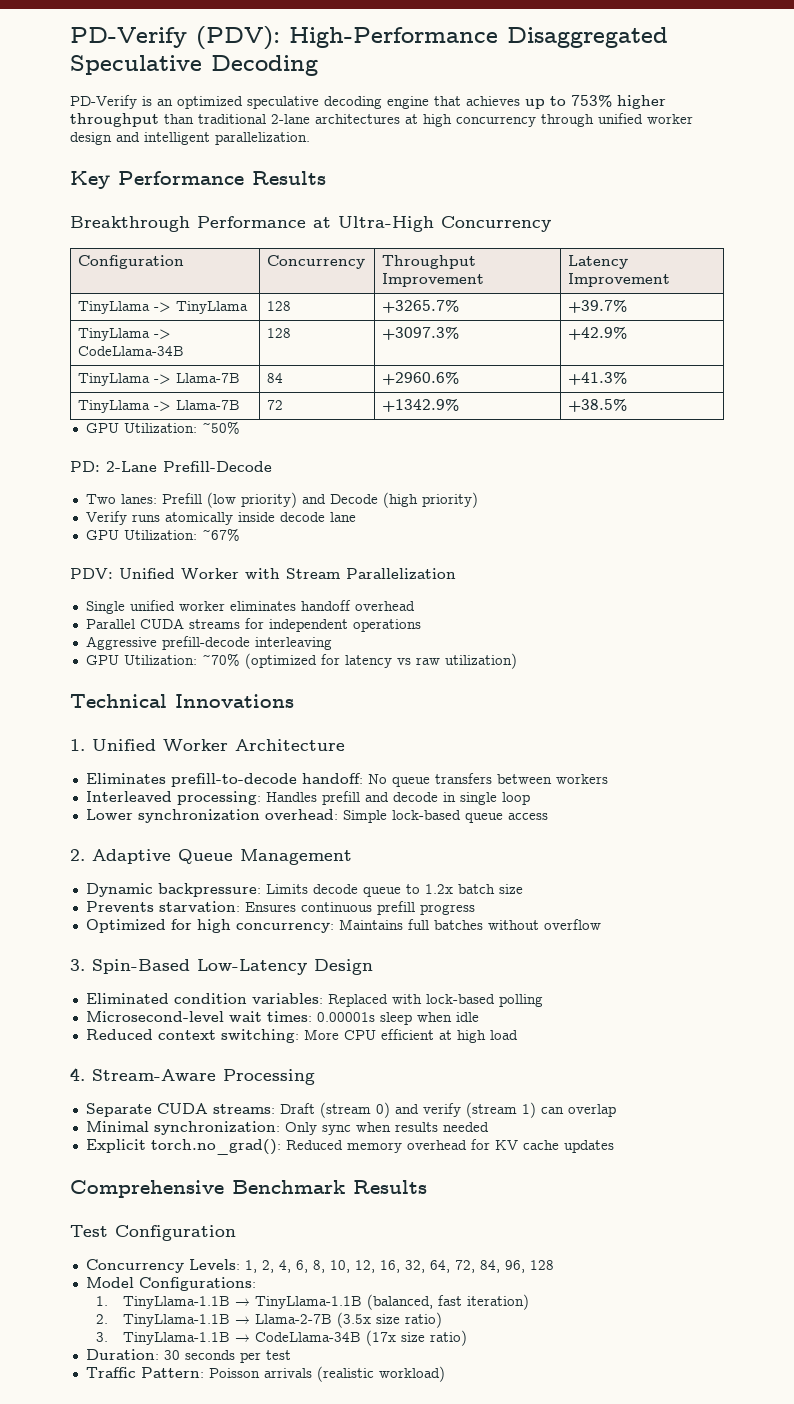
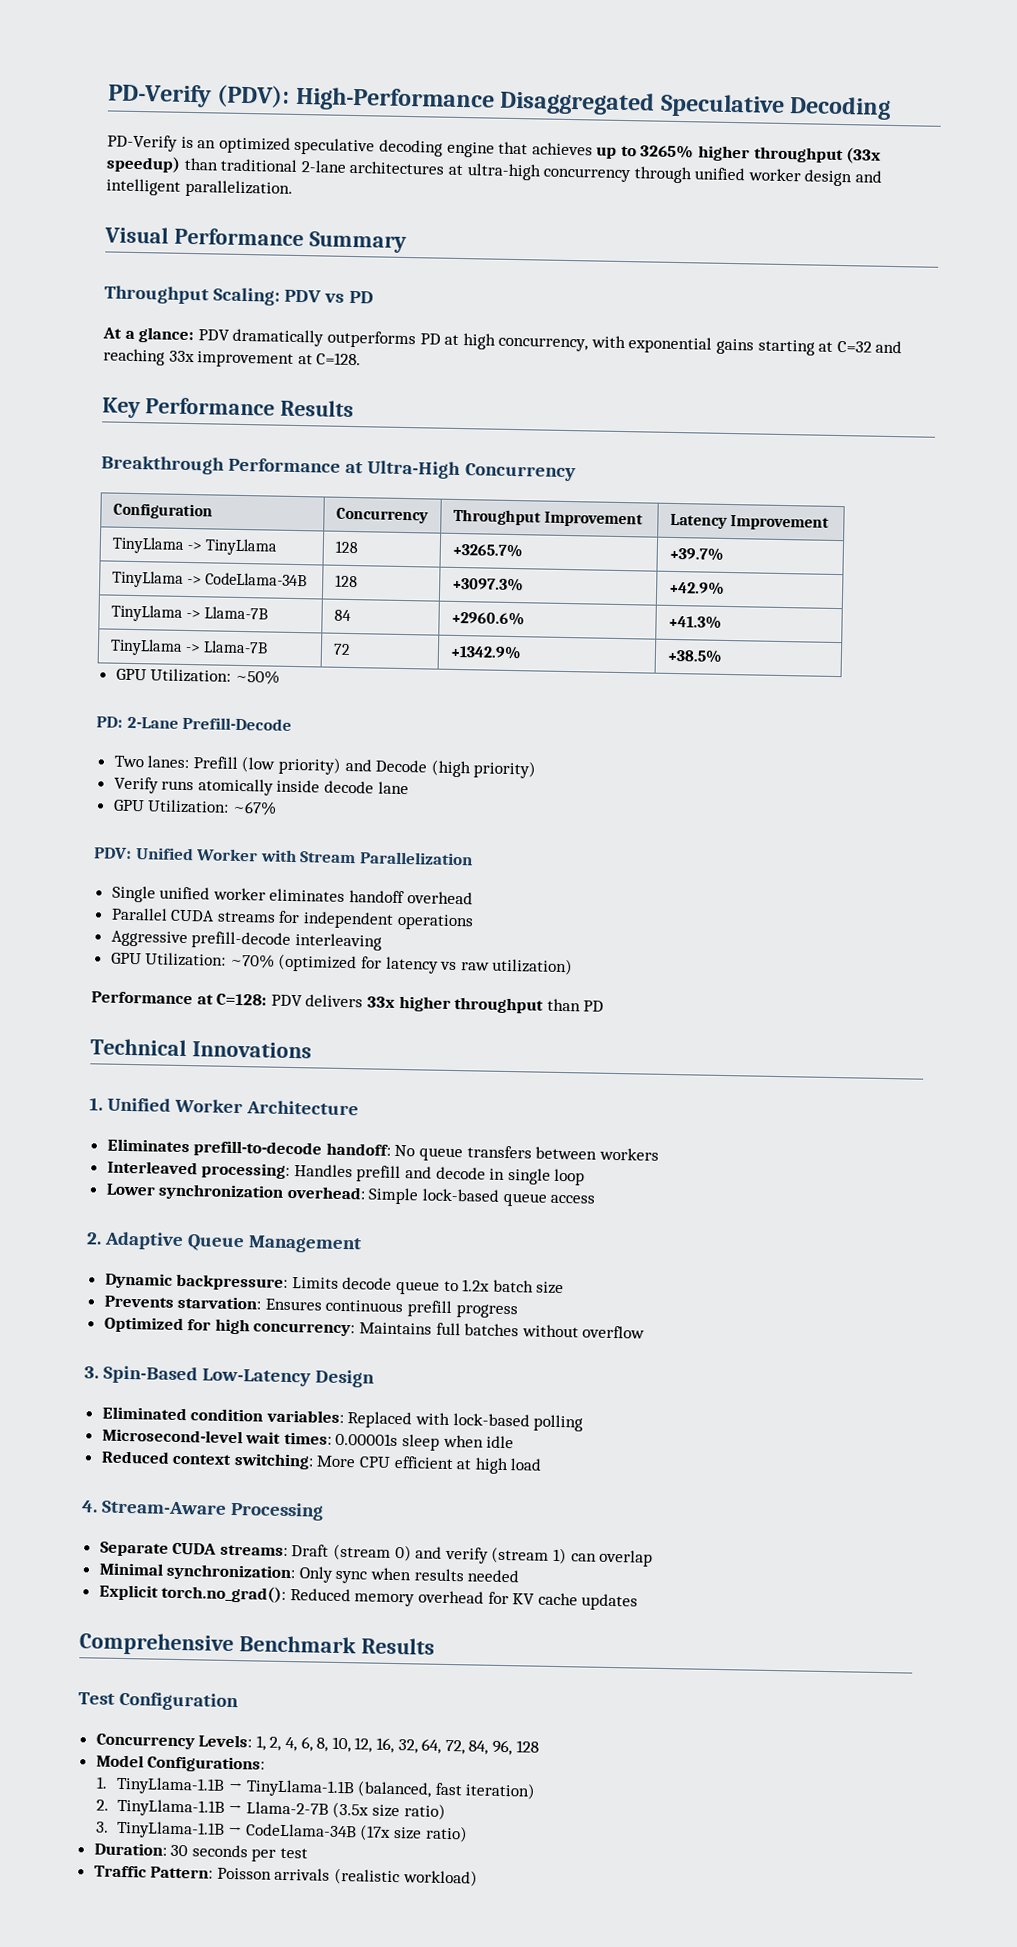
- PD-Verify is an optimized speculative decoding engine that achieves up to 753% higher throughput than traditional 2-lane architectures at high concurrency through unified worker design and intelligent parallelization.
+ PD-Verify is an optimized speculative decoding engine that achieves up to 3265% higher throughput (33x speedup) than traditional 2-lane architectures at ultra-high concurrency through unified worker design and intelligent parallelization.
+ Visual Performance Summary
+ Throughput Scaling: PDV vs PD
+ At a glance: PDV dramatically outperforms PD at high concurrency, with exponential gains starting at C=32 and reaching 33x improvement at C=128.
+ Performance at C=128: PDV delivers 33x higher throughput than PD

